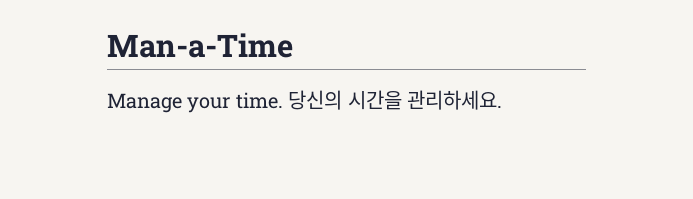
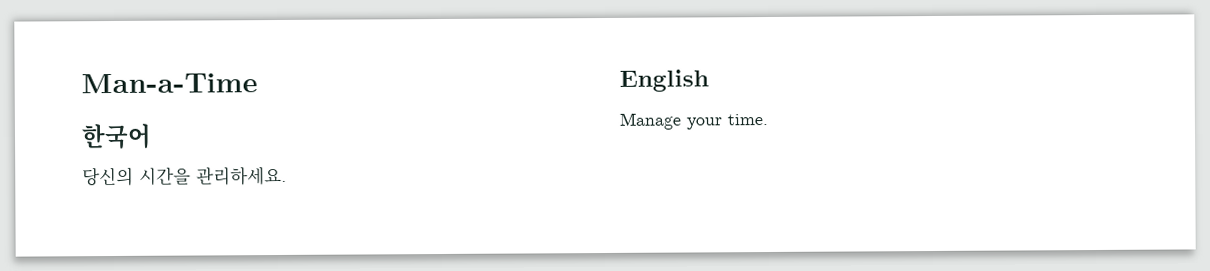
+ 한국어
+ 당신의 시간을 관리하세요.
+ English
- 당신의 시간을 관리하세요.

